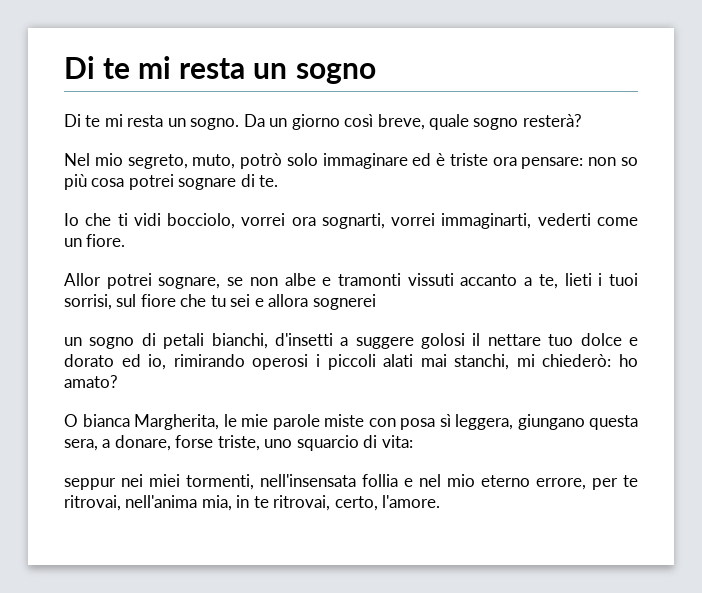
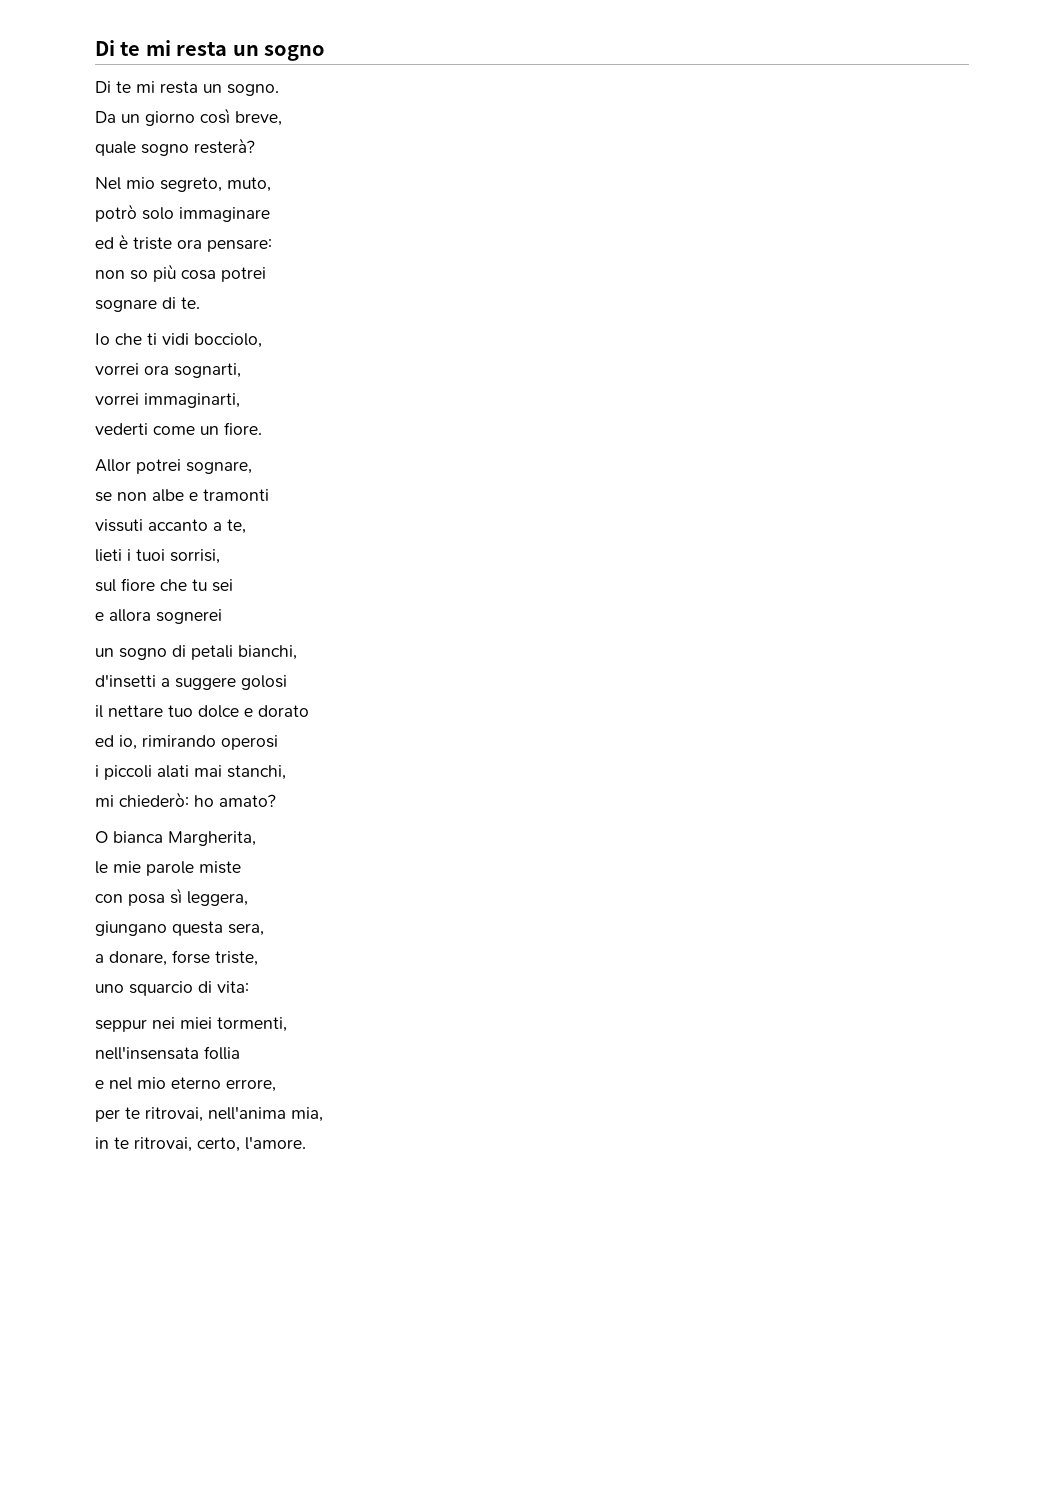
- Di te mi resta un sogno. Da un giorno così breve, quale sogno resterà?
+ Di te mi resta un sogno.
+ Da un giorno così breve,
+ quale sogno resterà?
- Nel mio segreto, muto, potrò solo immaginare ed è triste ora pensare: non so più cosa potrei sognare di te.
+ Nel mio segreto, muto,
+ potrò solo immaginare
+ ed è triste ora pensare:
+ non so più cosa potrei
+ sognare di te.
- Io che ti vidi bocciolo, vorrei ora sognarti, vorrei immaginarti, vederti come un fiore.
+ Io che ti vidi bocciolo,
+ vorrei ora sognarti,
+ vorrei immaginarti,
+ vederti come un fiore.
- Allor potrei sognare, se non albe e tramonti vissuti accanto a te, lieti i tuoi sorrisi, sul fiore che tu sei e allora sognerei
+ Allor potrei sognare,
+ se non albe e tramonti
+ vissuti accanto a te,
+ lieti i tuoi sorrisi,
+ sul fiore che tu sei
+ e allora sognerei
- un sogno di petali bianchi, d'insetti a suggere golosi il nettare tuo dolce e dorato ed io, rimirando operosi i piccoli alati mai stanchi, mi chiederò: ho amato?
+ un sogno di petali bianchi,
+ d'insetti a suggere golosi
+ il nettare tuo dolce e dorato
+ ed io, rimirando operosi
+ i piccoli alati mai stanchi,
+ mi chiederò: ho amato?
- O bianca Margherita, le mie parole miste con posa sì leggera, giungano questa sera, a donare, forse triste, uno squarcio di vita:
+ O bianca Margherita,
+ le mie parole miste
+ con posa sì leggera,
+ giungano questa sera,
+ a donare, forse triste,
+ uno squarcio di vita:
- seppur nei miei tormenti, nell'insensata follia e nel mio eterno errore, per te ritrovai, nell'anima mia, in te ritrovai, certo, l'amore.
+ seppur nei miei tormenti,
+ nell'insensata follia
+ e nel mio eterno errore,
+ per te ritrovai, nell'anima mia,
+ in te ritrovai, certo, l'amore.

